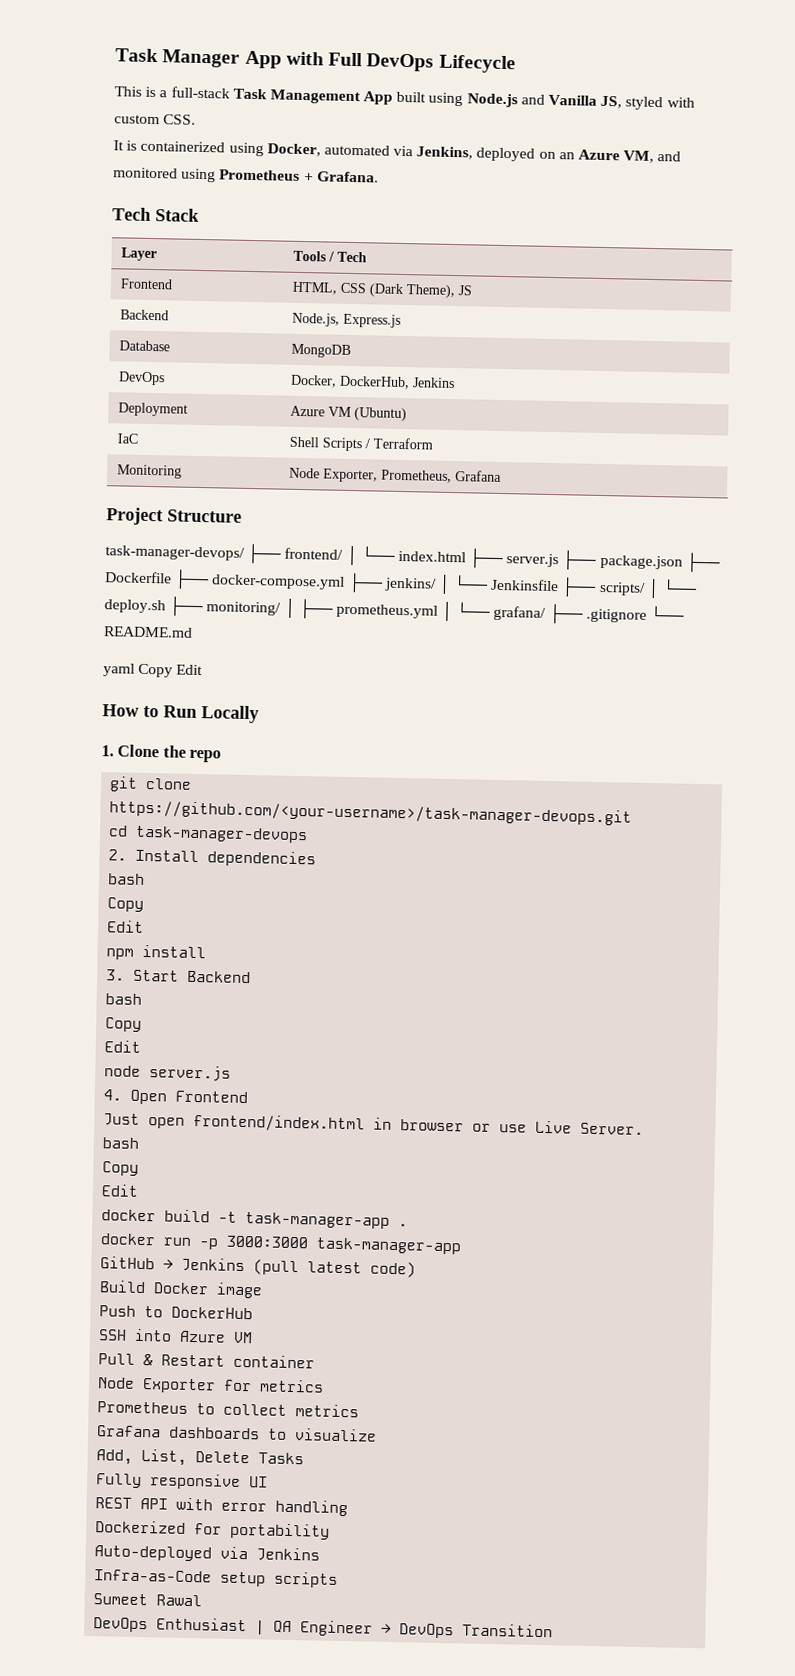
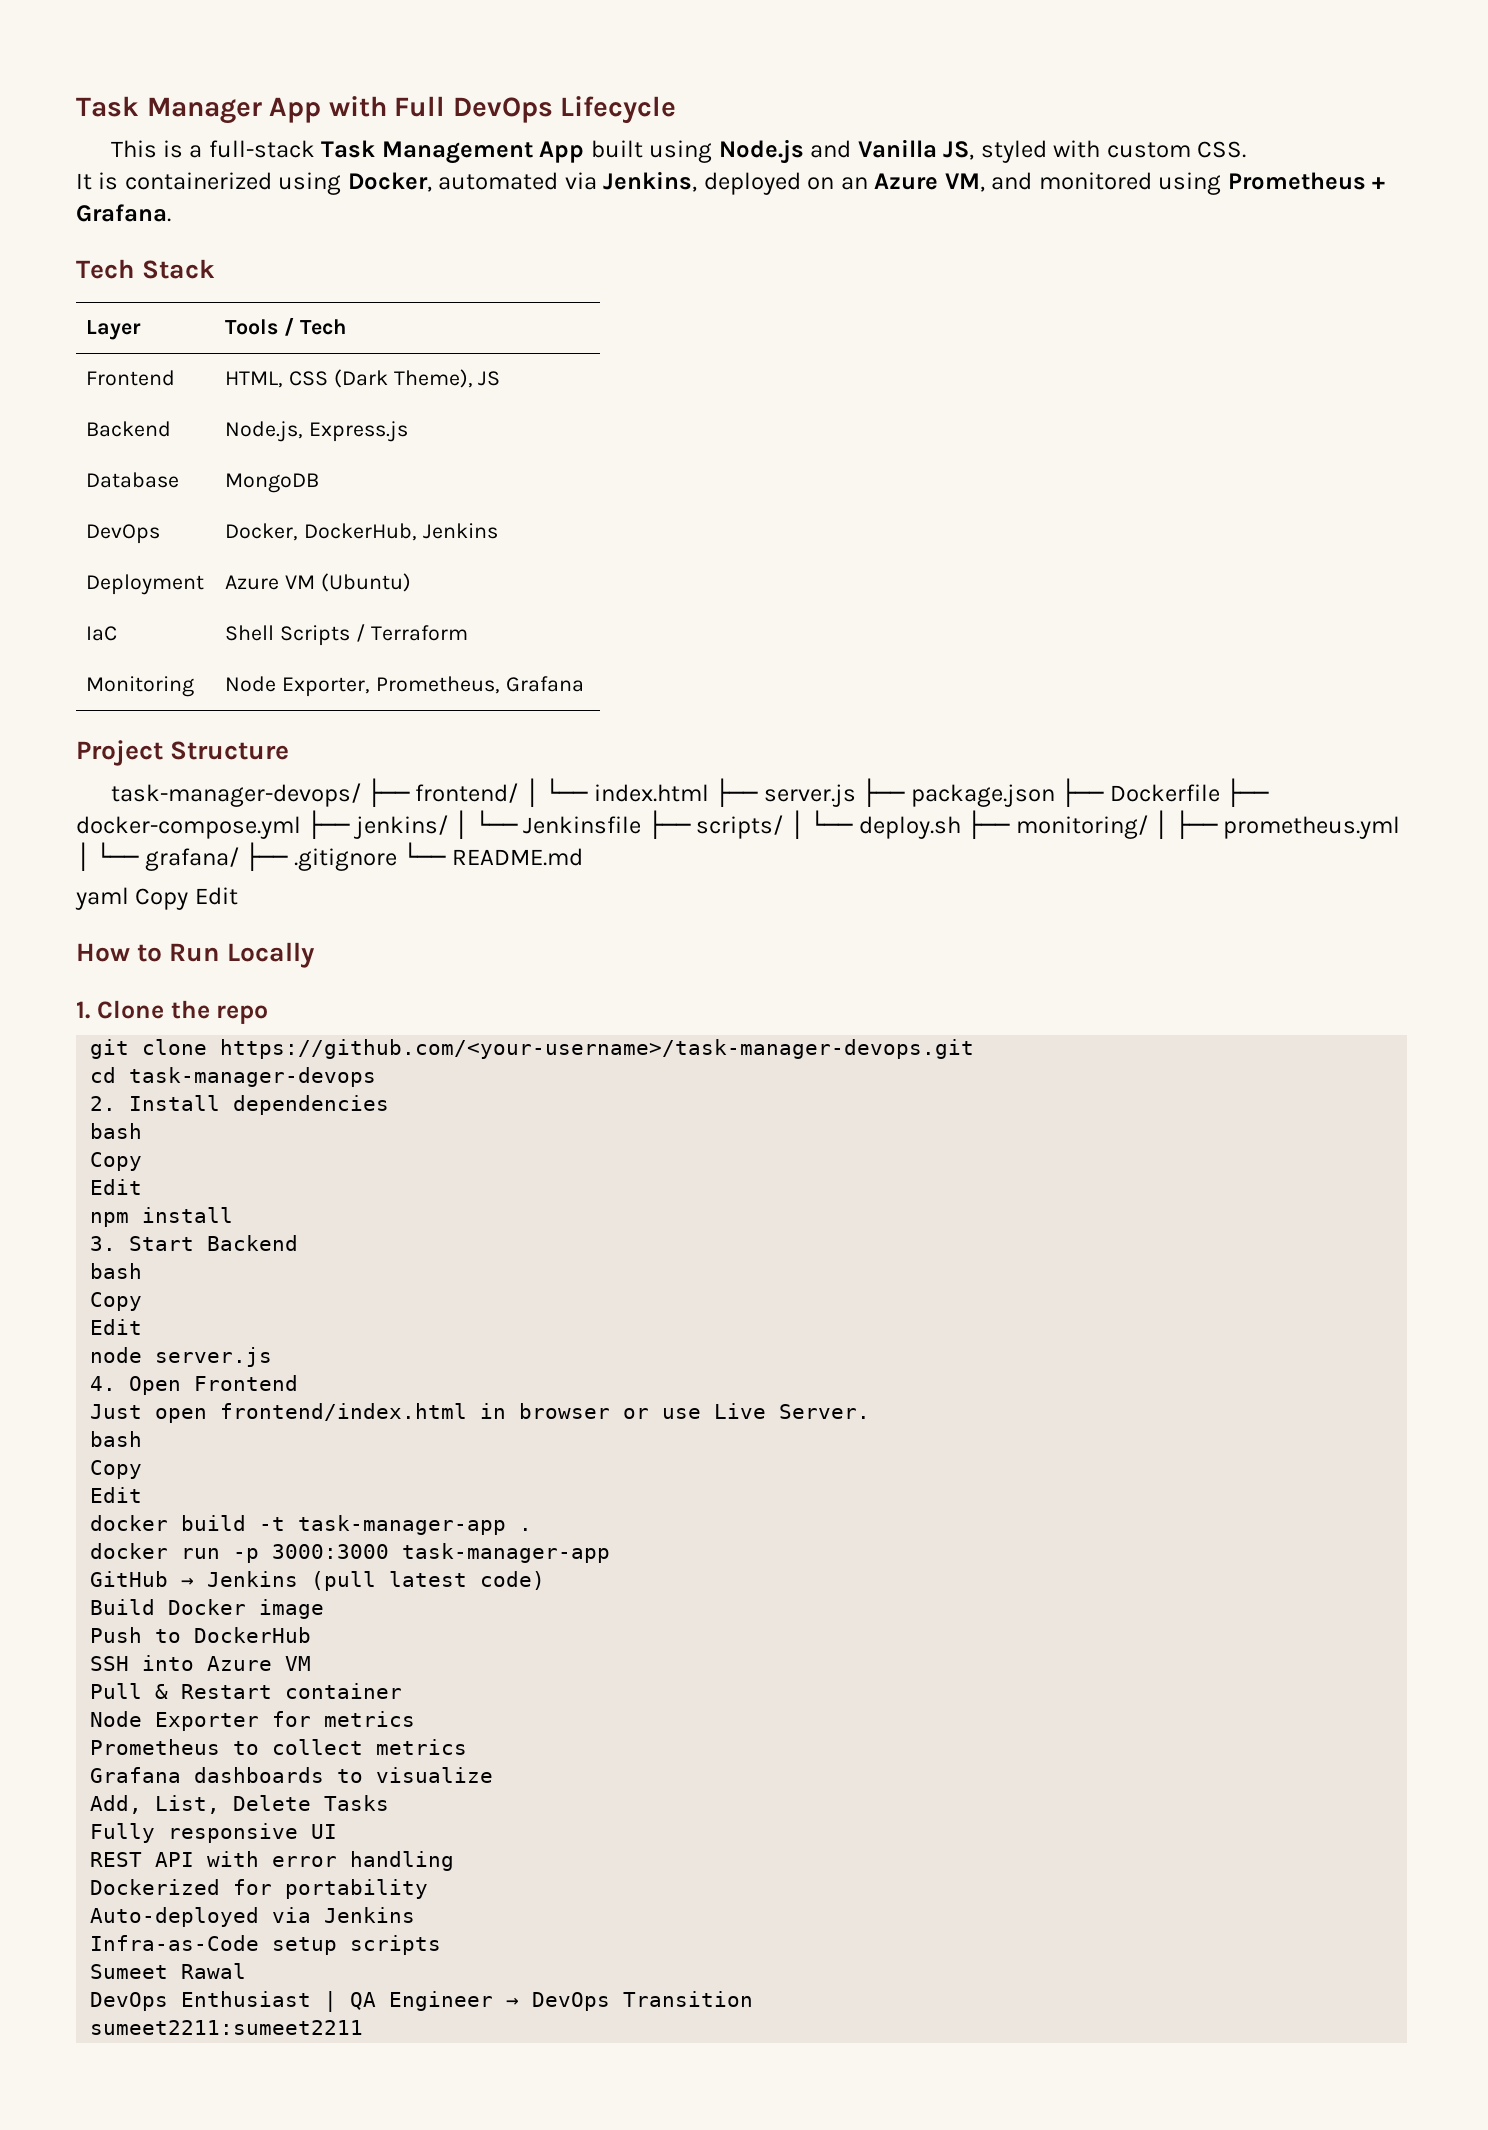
+ sumeet2211:sumeet2211

